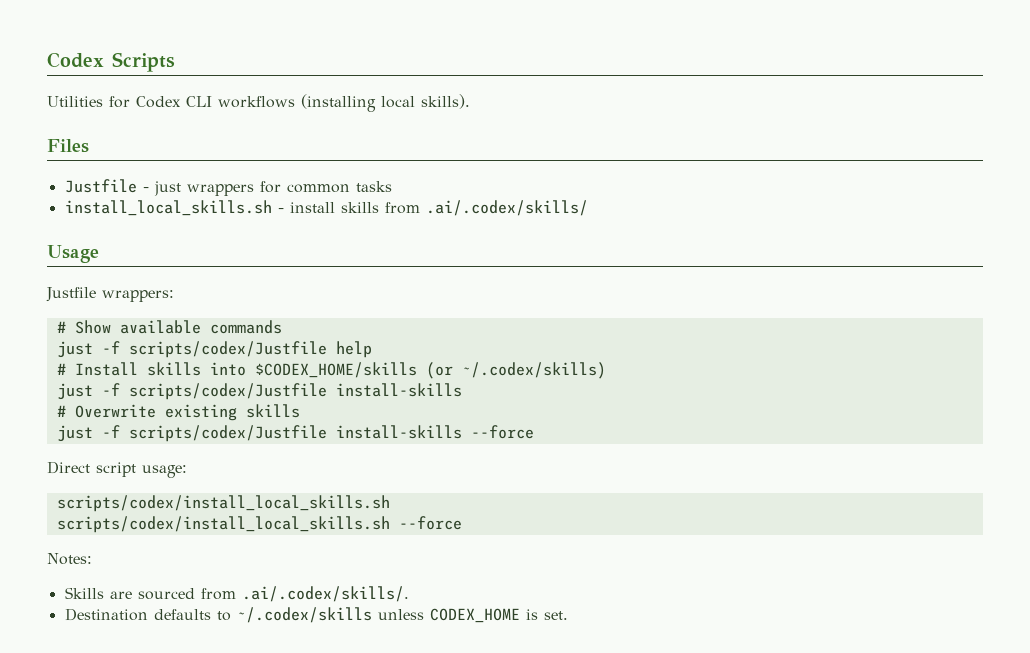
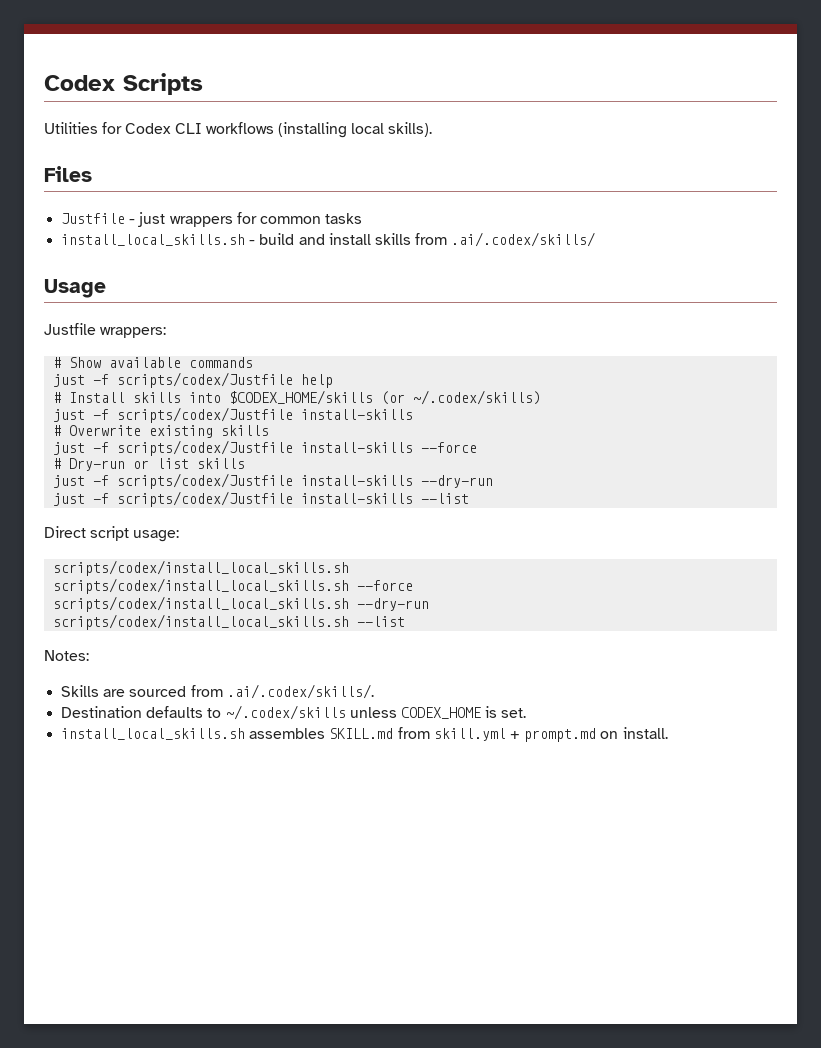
- install_local_skills.sh - install skills from .ai/.codex/skills/
+ install_local_skills.sh - build and install skills from .ai/.codex/skills/
+ # Dry-run or list skills
+ just -f scripts/codex/Justfile install-skills --dry-run
+ just -f scripts/codex/Justfile install-skills --list
+ scripts/codex/install_local_skills.sh --dry-run
+ scripts/codex/install_local_skills.sh --list
+ install_local_skills.sh assembles SKILL.md from skill.yml + prompt.md on install.

